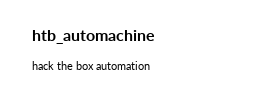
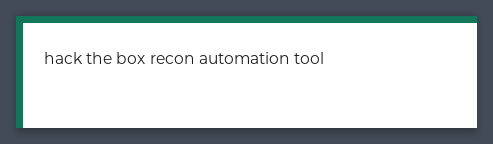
- htb_automachine
- hack the box automation
+ hack the box recon automation tool

